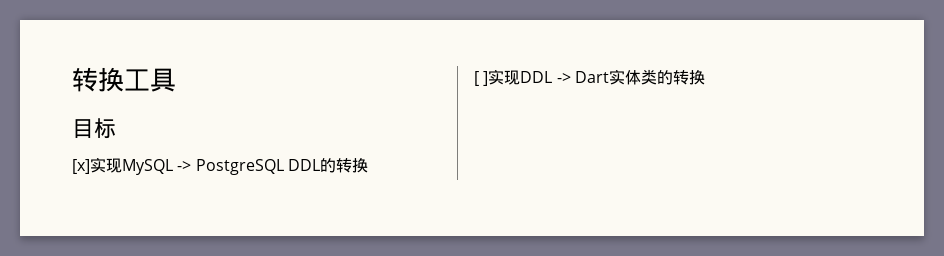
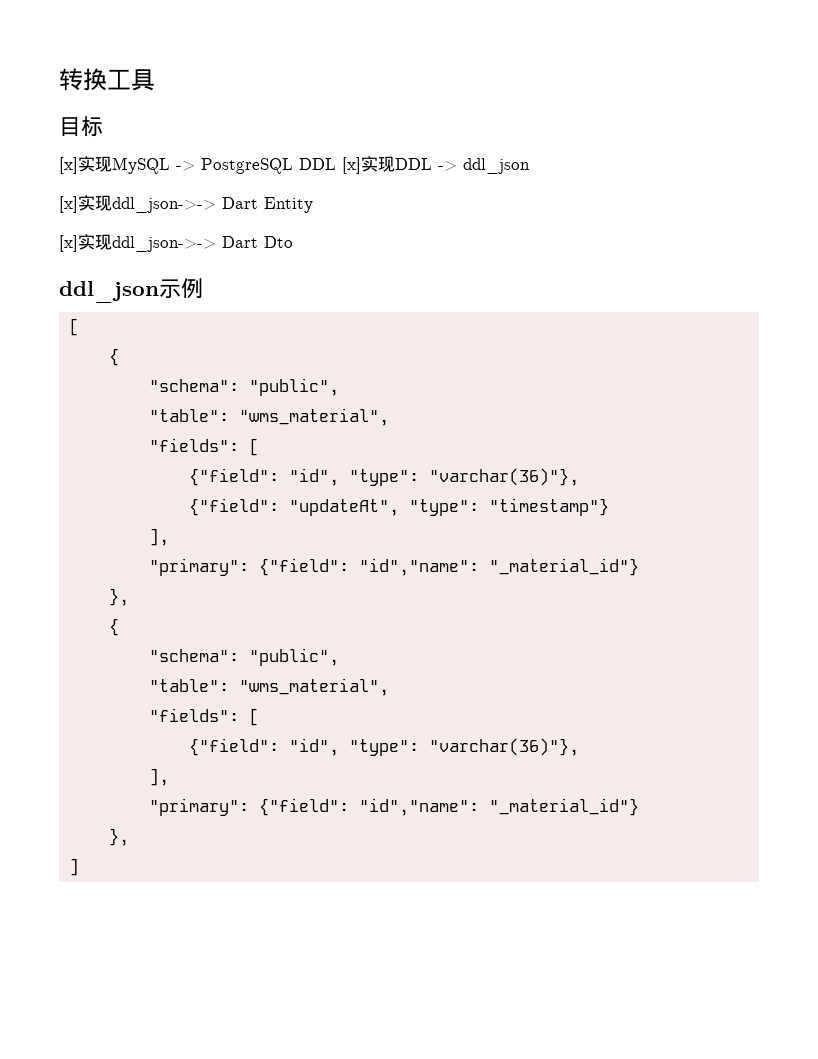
- [x]实现MySQL -> PostgreSQL DDL的转换
- [ ]实现DDL -> Dart实体类的转换
+ [x]实现MySQL -> PostgreSQL DDL [x]实现DDL -> ddl_json
+ [x]实现ddl_json->-> Dart Entity
+ [x]实现ddl_json->-> Dart Dto
+ ddl_json示例
+ [
+ {
+ "schema": "public",
+ "table": "wms_material",
+ "fields": [
+ {"field": "id", "type": "varchar(36)"},
+ {"field": "updateAt", "type": "timestamp"}
+ ],
+ "primary": {"field": "id","name": "_material_id"}
+ },
+ {
+ "schema": "public",
+ "table": "wms_material",
+ "fields": [
+ {"field": "id", "type": "varchar(36)"},
+ ],
+ "primary": {"field": "id","name": "_material_id"}
+ },
+ ]

